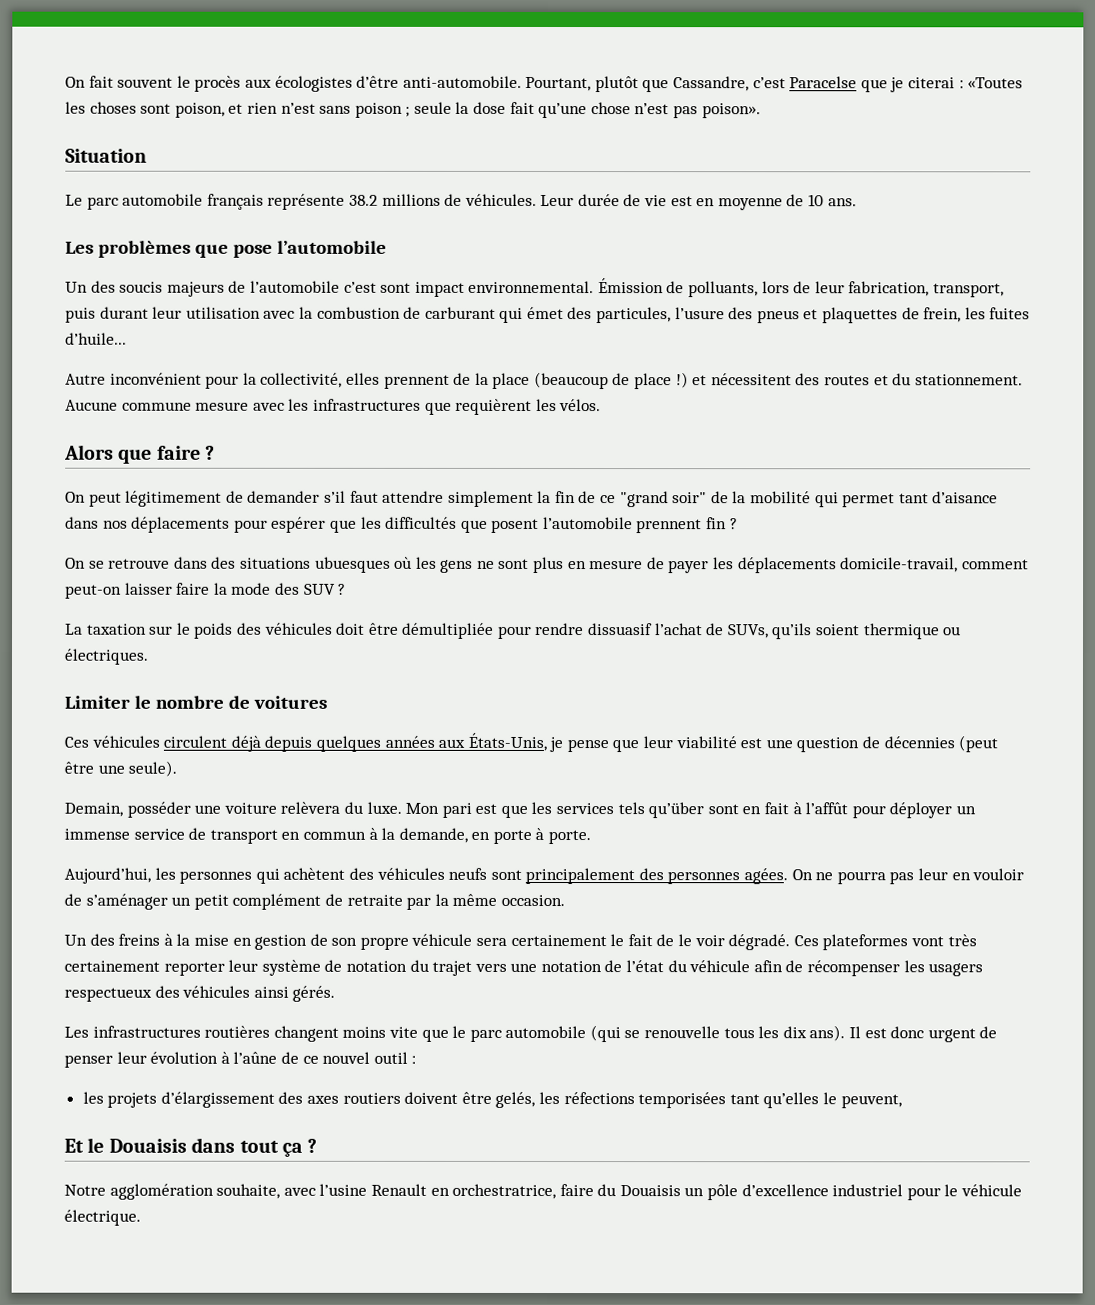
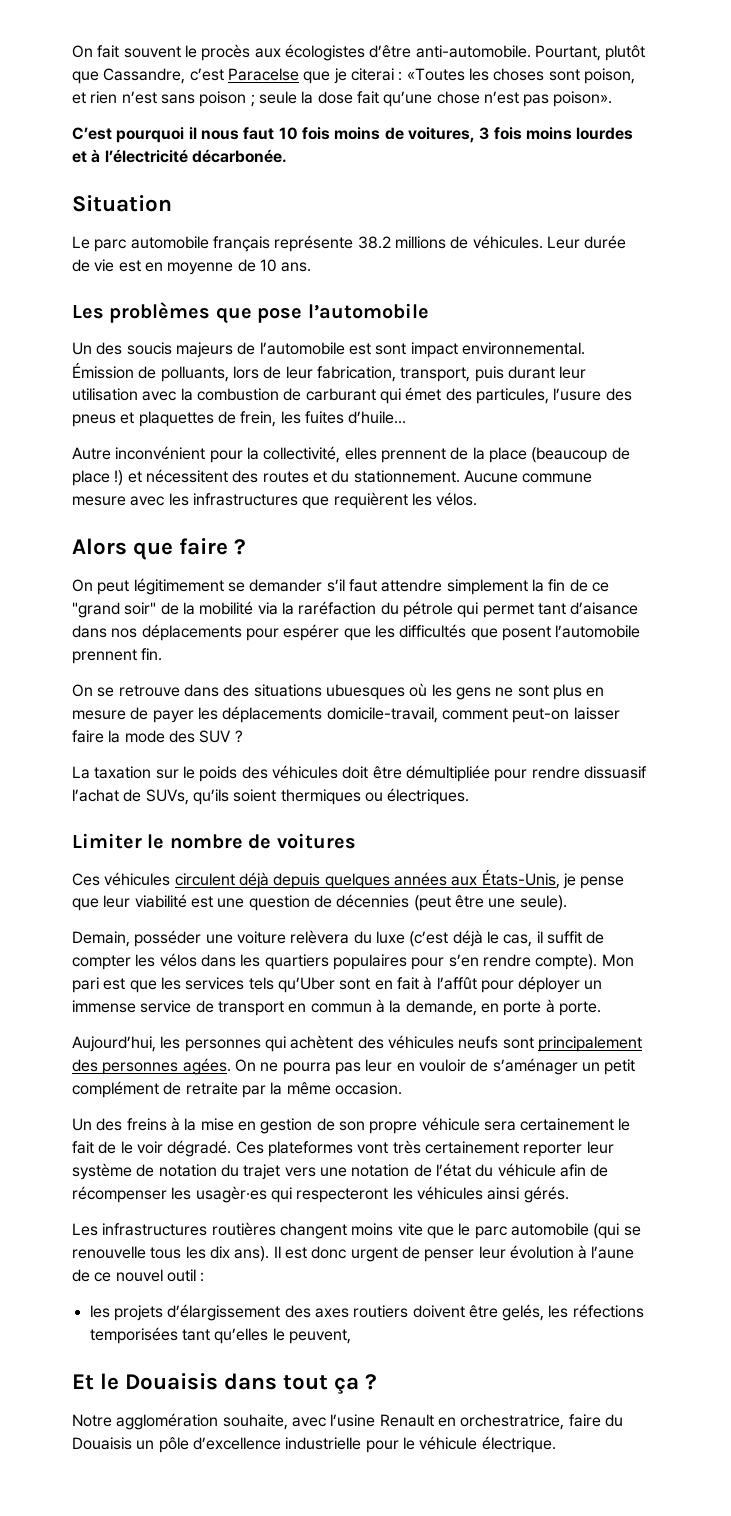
+ C’est pourquoi il nous faut 10 fois moins de voitures, 3 fois moins lourdes et à l’électricité décarbonée.
- Un des soucis majeurs de l’automobile c’est sont impact environnemental.
+ Un des soucis majeurs de l’automobile est sont impact environnemental.
- On peut légitimement de demander s’il faut attendre simplement la fin de ce "grand soir" de la mobilité qui permet tant d’aisance dans nos déplacements pour espérer que les difficultés que posent l’automobile prennent fin ?
+ On peut légitimement se demander s’il faut attendre simplement la fin de ce "grand soir" de la mobilité via la raréfaction du pétrole qui permet tant d’aisance dans nos déplacements pour espérer que les difficultés que posent l’automobile prennent fin.
- La taxation sur le poids des véhicules doit être démultipliée pour rendre dissuasif l’achat de SUVs, qu’ils soient thermique ou électriques.
+ La taxation sur le poids des véhicules doit être démultipliée pour rendre dissuasif l’achat de SUVs, qu’ils soient thermiques ou électriques.
- Demain, posséder une voiture relèvera du luxe.
+ Demain, posséder une voiture relèvera du luxe (c’est déjà le cas, il suffit de compter les vélos dans les quartiers populaires pour s’en rendre compte).
- Mon pari est que les services tels qu’über sont en fait à l’affût pour déployer un immense service de transport en commun à la demande, en porte à porte.
+ Mon pari est que les services tels qu’Uber sont en fait à l’affût pour déployer un immense service de transport en commun à la demande, en porte à porte.
- Ces plateformes vont très certainement reporter leur système de notation du trajet vers une notation de l’état du véhicule afin de récompenser les usagers respectueux des véhicules ainsi gérés.
+ Ces plateformes vont très certainement reporter leur système de notation du trajet vers une notation de l’état du véhicule afin de récompenser les usagèr·es qui respecteront les véhicules ainsi gérés.
- Il est donc urgent de penser leur évolution à l’aûne de ce nouvel outil :
+ Il est donc urgent de penser leur évolution à l’aune de ce nouvel outil :
- Notre agglomération souhaite, avec l’usine Renault en orchestratrice, faire du Douaisis un pôle d’excellence industriel pour le véhicule électrique.
+ Notre agglomération souhaite, avec l’usine Renault en orchestratrice, faire du Douaisis un pôle d’excellence industrielle pour le véhicule électrique.

